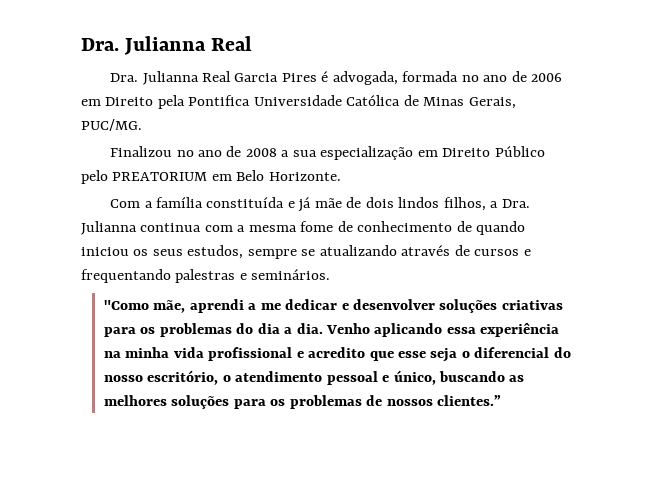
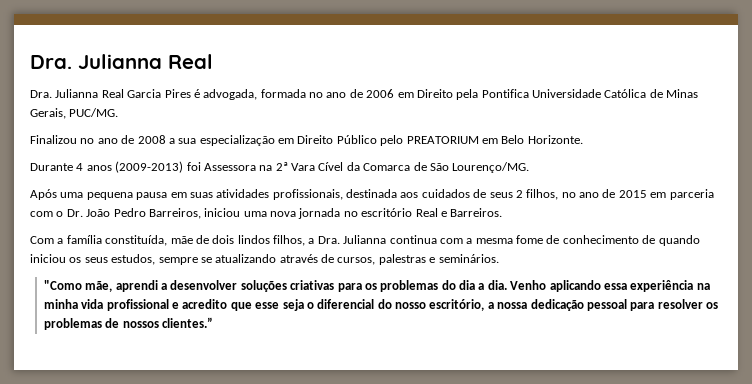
+ Durante 4 anos (2009-2013) foi Assessora na 2ª Vara Cível da Comarca de São Lourenço/MG.
+ Após uma pequena pausa em suas atividades profissionais, destinada aos cuidados de seus 2 filhos, no ano de 2015 em parceria com o Dr. João Pedro Barreiros, iniciou uma nova jornada no escritório Real e Barreiros.
- Com a família constituída e já mãe de dois lindos filhos, a Dra. Julianna continua com a mesma fome de conhecimento de quando iniciou os seus estudos, sempre se atualizando através de cursos e frequentando palestras e seminários.
+ Com a família constituída, mãe de dois lindos filhos, a Dra. Julianna continua com a mesma fome de conhecimento de quando iniciou os seus estudos, sempre se atualizando através de cursos, palestras e seminários.
- "Como mãe, aprendi a me dedicar e desenvolver soluções criativas para os problemas do dia a dia.
+ "Como mãe, aprendi a desenvolver soluções criativas para os problemas do dia a dia.
- Venho aplicando essa experiência na minha vida profissional e acredito que esse seja o diferencial do nosso escritório, o atendimento pessoal e único, buscando as melhores soluções para os problemas de nossos clientes.”
+ Venho aplicando essa experiência na minha vida profissional e acredito que esse seja o diferencial do nosso escritório, a nossa dedicação pessoal para resolver os problemas de nossos clientes.”

